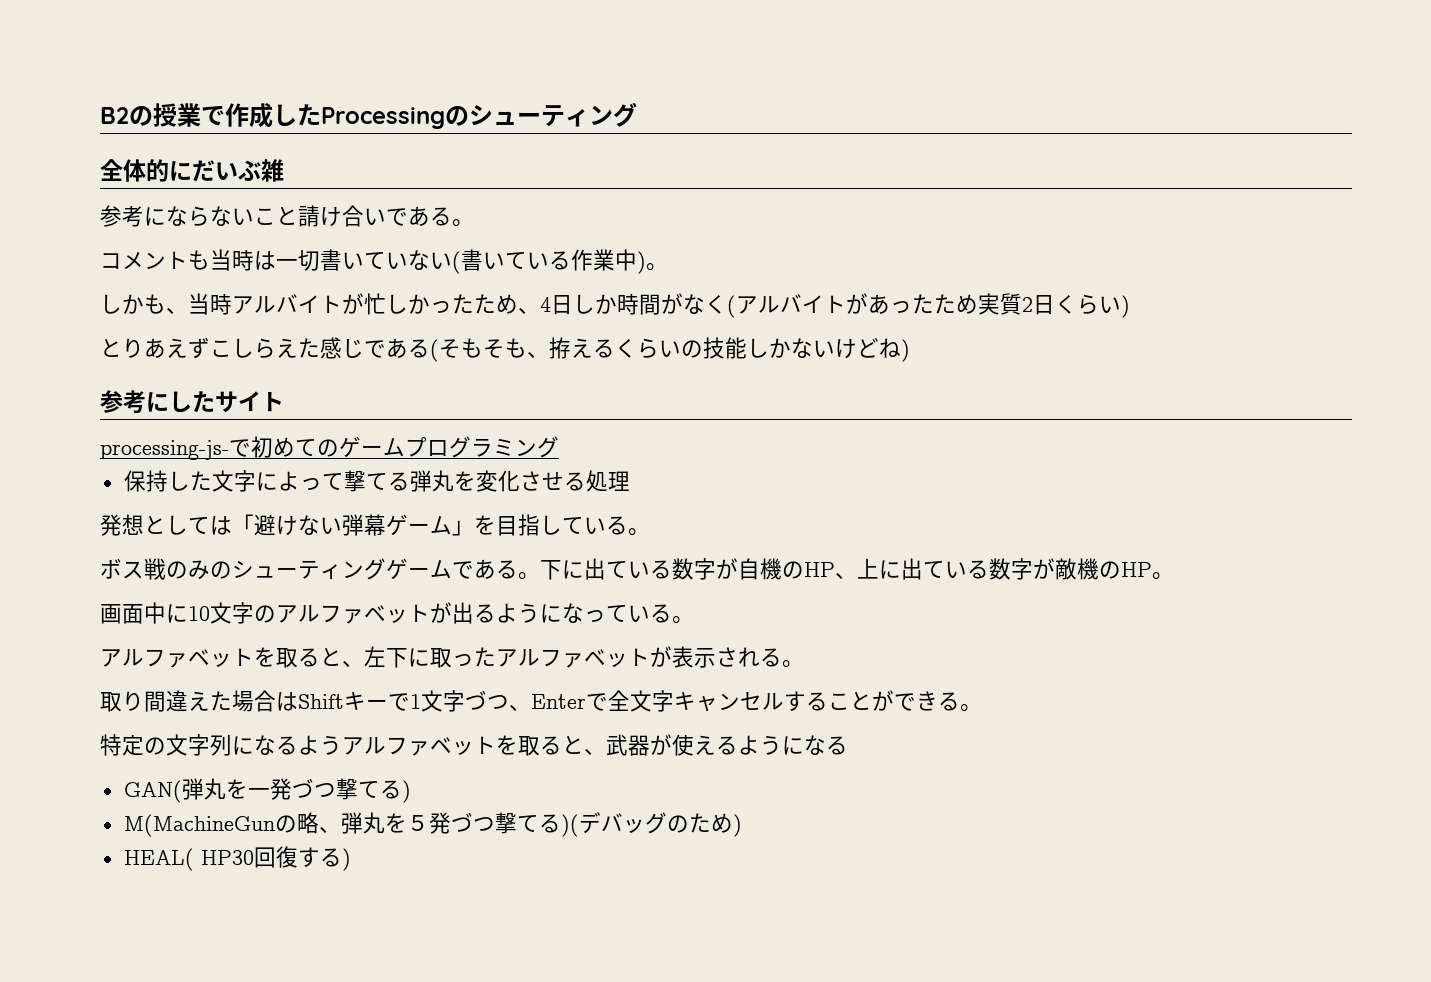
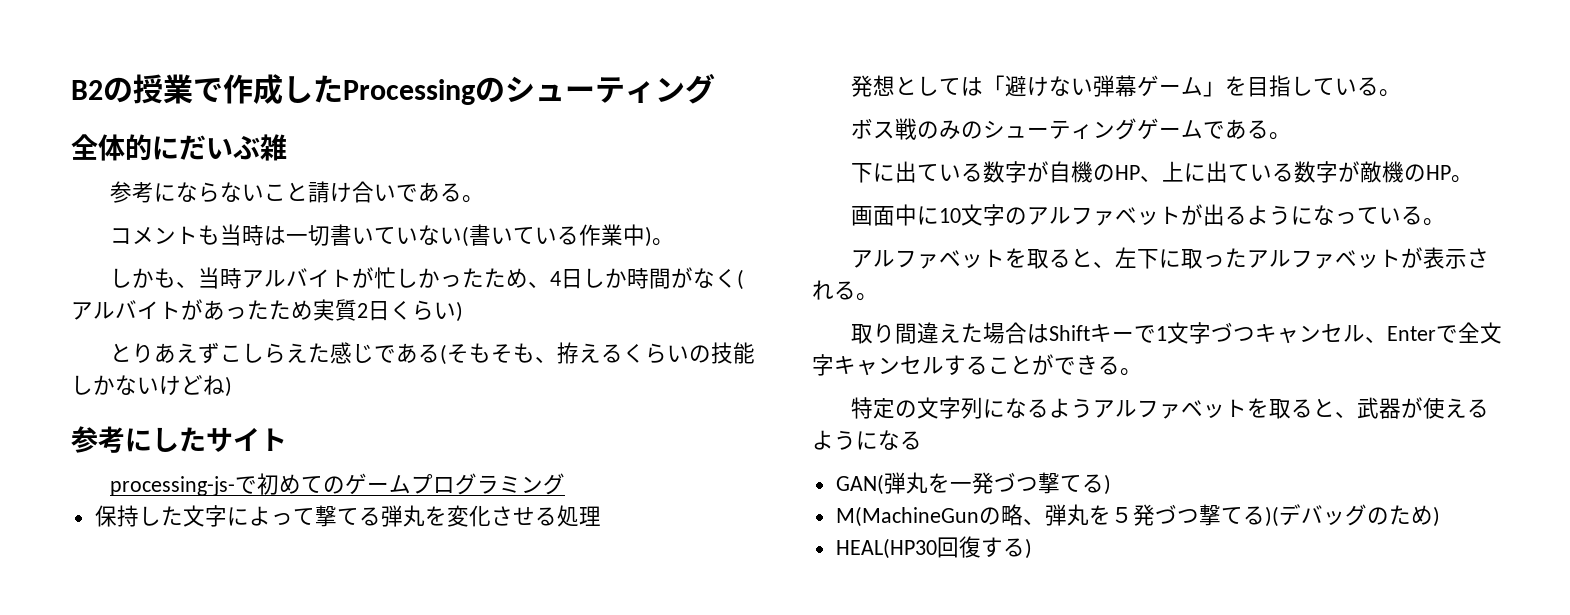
- ボス戦のみのシューティングゲームである。下に出ている数字が自機のHP、上に出ている数字が敵機のHP。
+ ボス戦のみのシューティングゲームである。
+ 下に出ている数字が自機のHP、上に出ている数字が敵機のHP。
- 取り間違えた場合はShiftキーで1文字づつ、Enterで全文字キャンセルすることができる。
+ 取り間違えた場合はShiftキーで1文字づつキャンセル、Enterで全文字キャンセルすることができる。
- HEAL( HP30回復する)
+ HEAL(HP30回復する)

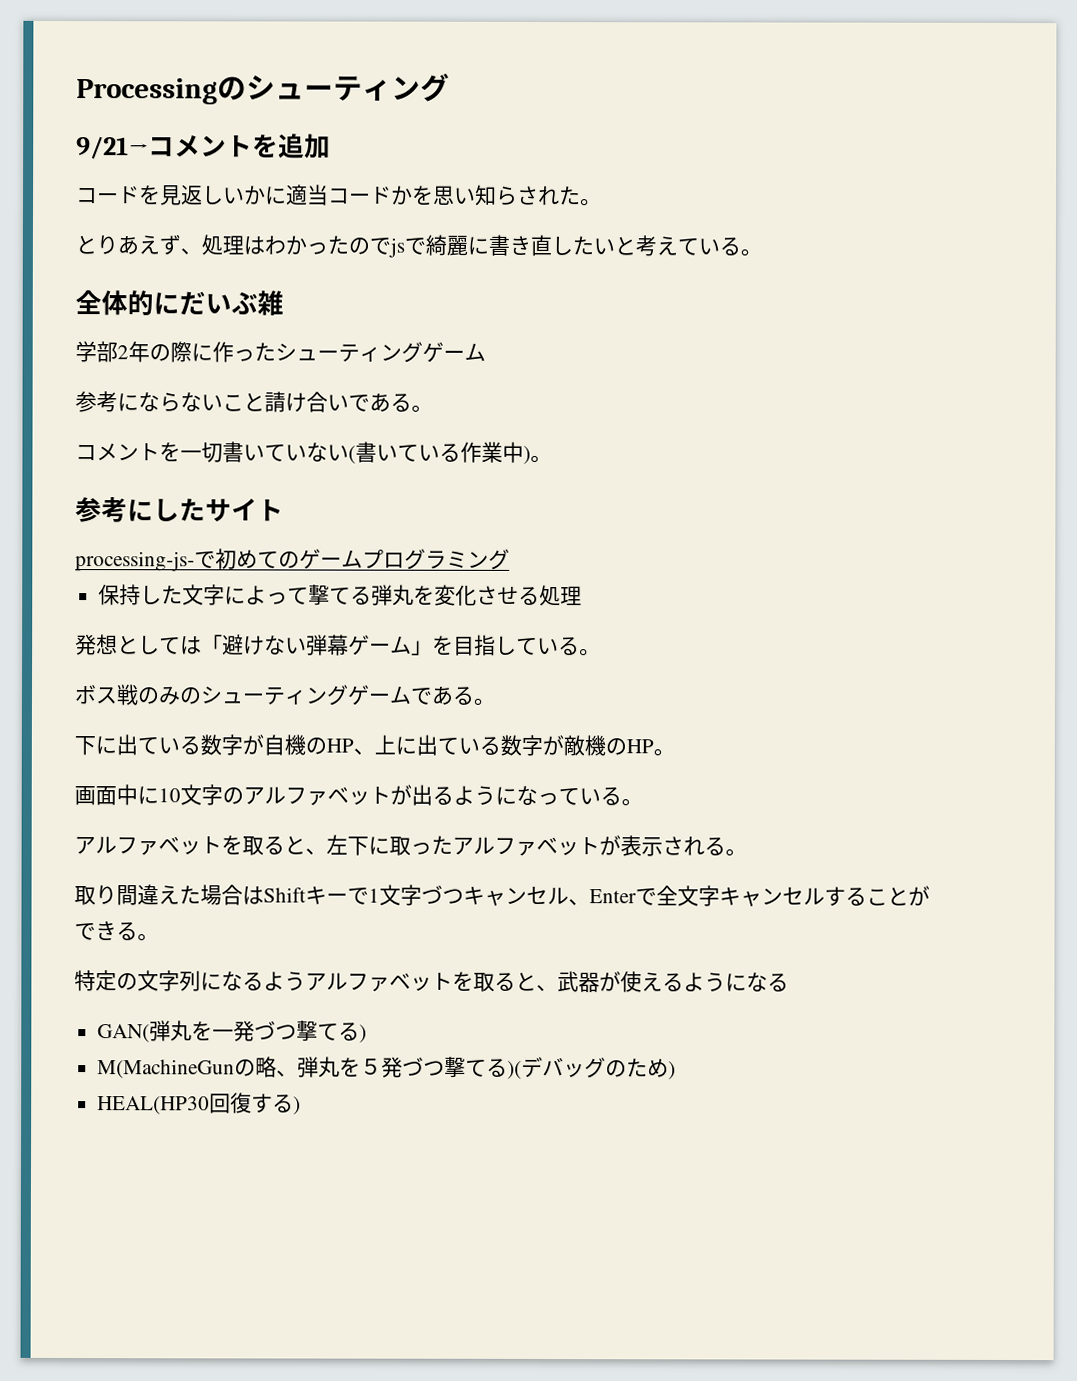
- B2の授業で作成したProcessingのシューティング
+ Processingのシューティング
+ 9/21→コメントを追加
+ コードを見返しいかに適当コードかを思い知らされた。
+ とりあえず、処理はわかったのでjsで綺麗に書き直したいと考えている。
  全体的にだいぶ雑
+ 学部2年の際に作ったシューティングゲーム
- コメントも当時は一切書いていない(書いている作業中)。
+ コメントを一切書いていない(書いている作業中)。
- しかも、当時アルバイトが忙しかったため、4日しか時間がなく(アルバイトがあったため実質2日くらい)
- とりあえずこしらえた感じである(そもそも、拵えるくらいの技能しかないけどね)

